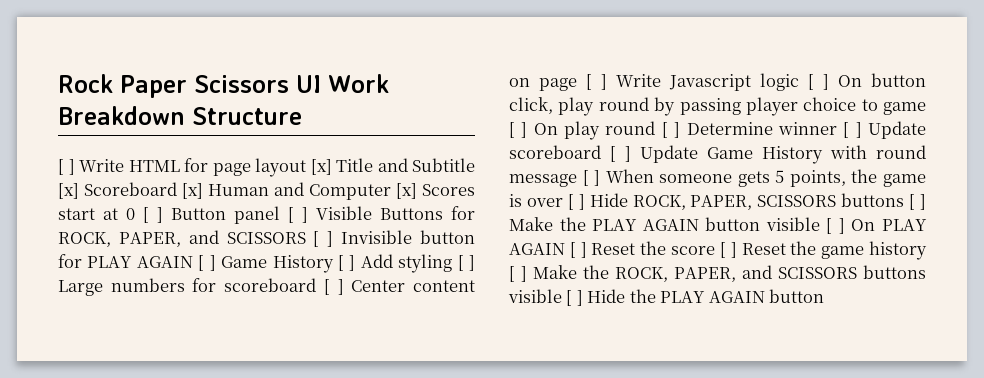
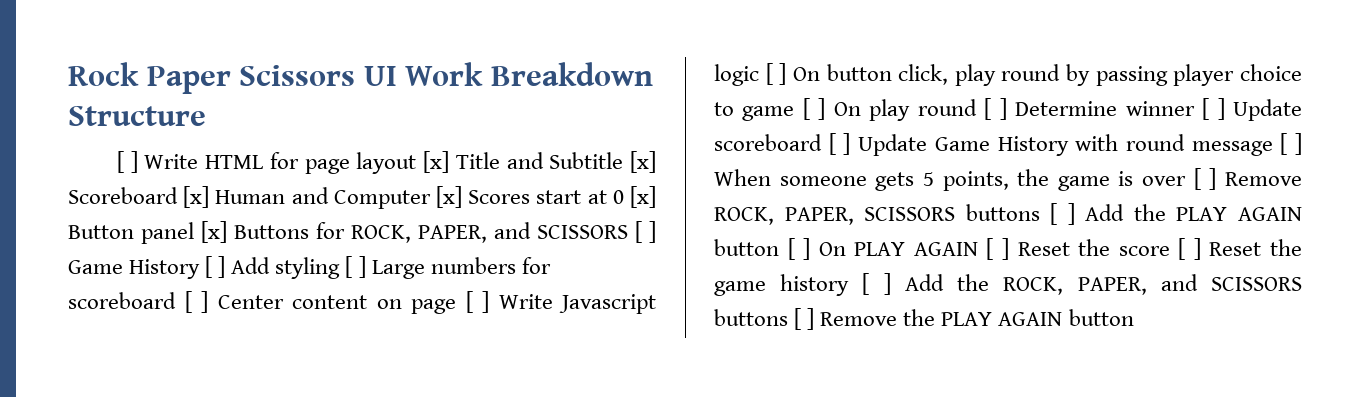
- [ ] Write HTML for page layout [x] Title and Subtitle [x] Scoreboard [x] Human and Computer [x] Scores start at 0 [ ] Button panel [ ] Visible Buttons for ROCK, PAPER, and SCISSORS [ ] Invisible button for PLAY AGAIN [ ] Game History [ ] Add styling [ ] Large numbers for scoreboard [ ] Center content on page [ ] Write Javascript logic [ ] On button click, play round by passing player choice to game [ ] On play round [ ] Determine winner [ ] Update scoreboard [ ] Update Game History with round message [ ] When someone gets 5 points, the game is over [ ] Hide ROCK, PAPER, SCISSORS buttons [ ] Make the PLAY AGAIN button visible [ ] On PLAY AGAIN [ ] Reset the score [ ] Reset the game history [ ] Make the ROCK, PAPER, and SCISSORS buttons visible [ ] Hide the PLAY AGAIN button
+ [ ] Write HTML for page layout [x] Title and Subtitle [x] Scoreboard [x] Human and Computer [x] Scores start at 0 [x] Button panel [x] Buttons for ROCK, PAPER, and SCISSORS [ ] Game History [ ] Add styling [ ] Large numbers for scoreboard [ ] Center content on page [ ] Write Javascript logic [ ] On button click, play round by passing player choice to game [ ] On play round [ ] Determine winner [ ] Update scoreboard [ ] Update Game History with round message [ ] When someone gets 5 points, the game is over [ ] Remove ROCK, PAPER, SCISSORS buttons [ ] Add the PLAY AGAIN button [ ] On PLAY AGAIN [ ] Reset the score [ ] Reset the game history [ ] Add the ROCK, PAPER, and SCISSORS buttons [ ] Remove the PLAY AGAIN button

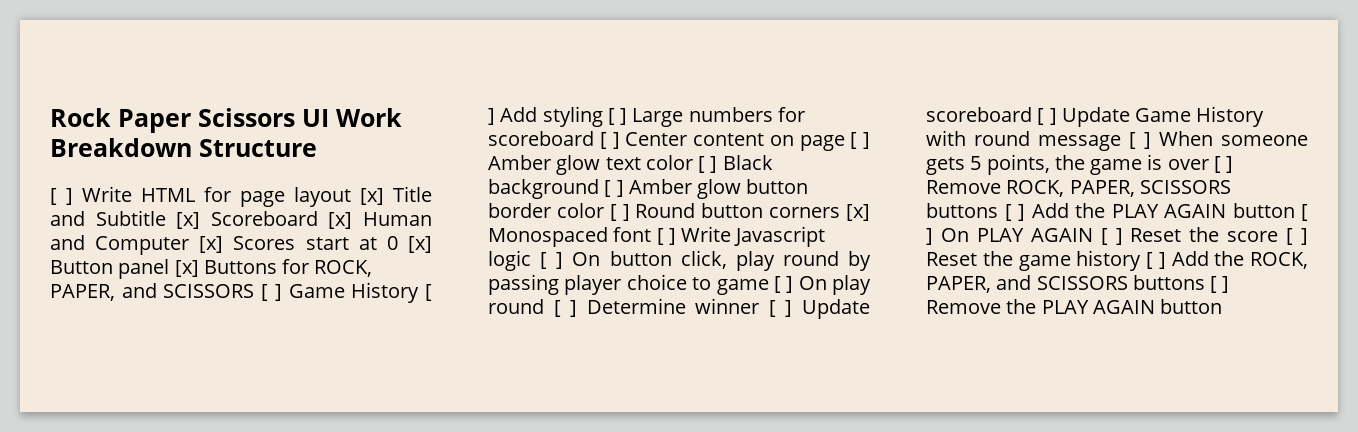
- [ ] Write HTML for page layout [x] Title and Subtitle [x] Scoreboard [x] Human and Computer [x] Scores start at 0 [x] Button panel [x] Buttons for ROCK, PAPER, and SCISSORS [ ] Game History [ ] Add styling [ ] Large numbers for scoreboard [ ] Center content on page [ ] Write Javascript logic [ ] On button click, play round by passing player choice to game [ ] On play round [ ] Determine winner [ ] Update scoreboard [ ] Update Game History with round message [ ] When someone gets 5 points, the game is over [ ] Remove ROCK, PAPER, SCISSORS buttons [ ] Add the PLAY AGAIN button [ ] On PLAY AGAIN [ ] Reset the score [ ] Reset the game history [ ] Add the ROCK, PAPER, and SCISSORS buttons [ ] Remove the PLAY AGAIN button
+ [ ] Write HTML for page layout [x] Title and Subtitle [x] Scoreboard [x] Human and Computer [x] Scores start at 0 [x] Button panel [x] Buttons for ROCK, PAPER, and SCISSORS [ ] Game History [ ] Add styling [ ] Large numbers for scoreboard [ ] Center content on page [ ] Amber glow text color [ ] Black background [ ] Amber glow button border color [ ] Round button corners [x] Monospaced font [ ] Write Javascript logic [ ] On button click, play round by passing player choice to game [ ] On play round [ ] Determine winner [ ] Update scoreboard [ ] Update Game History with round message [ ] When someone gets 5 points, the game is over [ ] Remove ROCK, PAPER, SCISSORS buttons [ ] Add the PLAY AGAIN button [ ] On PLAY AGAIN [ ] Reset the score [ ] Reset the game history [ ] Add the ROCK, PAPER, and SCISSORS buttons [ ] Remove the PLAY AGAIN button

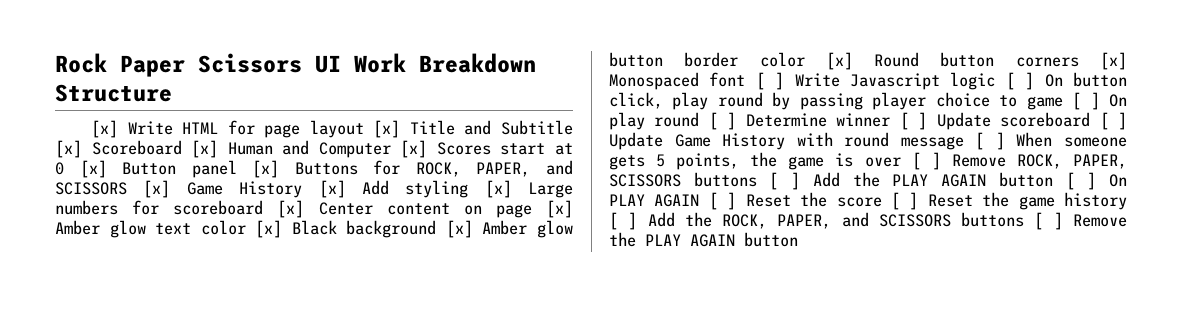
- [ ] Write HTML for page layout [x] Title and Subtitle [x] Scoreboard [x] Human and Computer [x] Scores start at 0 [x] Button panel [x] Buttons for ROCK, PAPER, and SCISSORS [ ] Game History [ ] Add styling [ ] Large numbers for scoreboard [ ] Center content on page [ ] Amber glow text color [ ] Black background [ ] Amber glow button border color [ ] Round button corners [x] Monospaced font [ ] Write Javascript logic [ ] On button click, play round by passing player choice to game [ ] On play round [ ] Determine winner [ ] Update scoreboard [ ] Update Game History with round message [ ] When someone gets 5 points, the game is over [ ] Remove ROCK, PAPER, SCISSORS buttons [ ] Add the PLAY AGAIN button [ ] On PLAY AGAIN [ ] Reset the score [ ] Reset the game history [ ] Add the ROCK, PAPER, and SCISSORS buttons [ ] Remove the PLAY AGAIN button
+ [x] Write HTML for page layout [x] Title and Subtitle [x] Scoreboard [x] Human and Computer [x] Scores start at 0 [x] Button panel [x] Buttons for ROCK, PAPER, and SCISSORS [x] Game History [x] Add styling [x] Large numbers for scoreboard [x] Center content on page [x] Amber glow text color [x] Black background [x] Amber glow button border color [x] Round button corners [x] Monospaced font [ ] Write Javascript logic [ ] On button click, play round by passing player choice to game [ ] On play round [ ] Determine winner [ ] Update scoreboard [ ] Update Game History with round message [ ] When someone gets 5 points, the game is over [ ] Remove ROCK, PAPER, SCISSORS buttons [ ] Add the PLAY AGAIN button [ ] On PLAY AGAIN [ ] Reset the score [ ] Reset the game history [ ] Add the ROCK, PAPER, and SCISSORS buttons [ ] Remove the PLAY AGAIN button

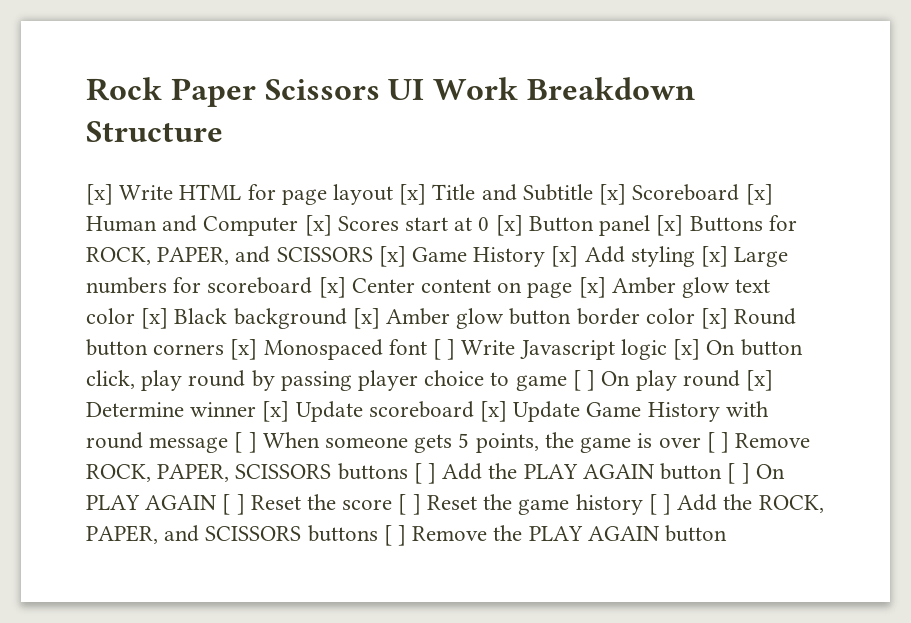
- [x] Write HTML for page layout [x] Title and Subtitle [x] Scoreboard [x] Human and Computer [x] Scores start at 0 [x] Button panel [x] Buttons for ROCK, PAPER, and SCISSORS [x] Game History [x] Add styling [x] Large numbers for scoreboard [x] Center content on page [x] Amber glow text color [x] Black background [x] Amber glow button border color [x] Round button corners [x] Monospaced font [ ] Write Javascript logic [ ] On button click, play round by passing player choice to game [ ] On play round [ ] Determine winner [ ] Update scoreboard [ ] Update Game History with round message [ ] When someone gets 5 points, the game is over [ ] Remove ROCK, PAPER, SCISSORS buttons [ ] Add the PLAY AGAIN button [ ] On PLAY AGAIN [ ] Reset the score [ ] Reset the game history [ ] Add the ROCK, PAPER, and SCISSORS buttons [ ] Remove the PLAY AGAIN button
+ [x] Write HTML for page layout [x] Title and Subtitle [x] Scoreboard [x] Human and Computer [x] Scores start at 0 [x] Button panel [x] Buttons for ROCK, PAPER, and SCISSORS [x] Game History [x] Add styling [x] Large numbers for scoreboard [x] Center content on page [x] Amber glow text color [x] Black background [x] Amber glow button border color [x] Round button corners [x] Monospaced font [ ] Write Javascript logic [x] On button click, play round by passing player choice to game [ ] On play round [x] Determine winner [x] Update scoreboard [x] Update Game History with round message [ ] When someone gets 5 points, the game is over [ ] Remove ROCK, PAPER, SCISSORS buttons [ ] Add the PLAY AGAIN button [ ] On PLAY AGAIN [ ] Reset the score [ ] Reset the game history [ ] Add the ROCK, PAPER, and SCISSORS buttons [ ] Remove the PLAY AGAIN button

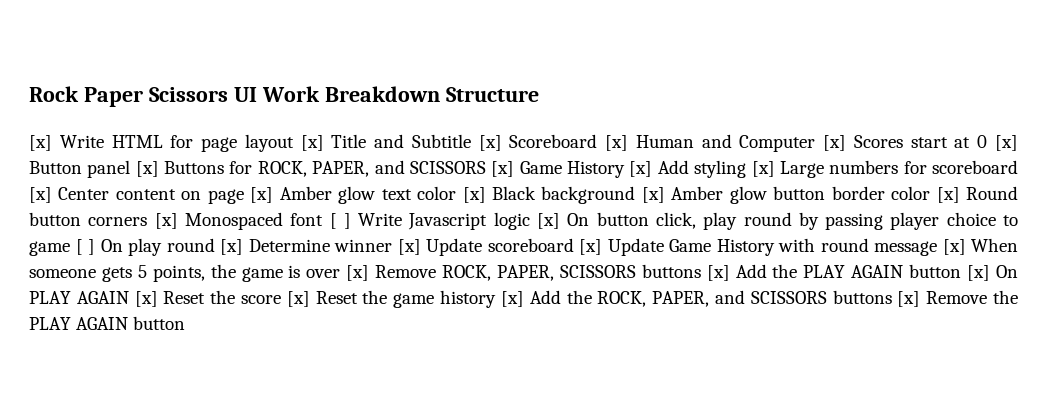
- [x] Write HTML for page layout [x] Title and Subtitle [x] Scoreboard [x] Human and Computer [x] Scores start at 0 [x] Button panel [x] Buttons for ROCK, PAPER, and SCISSORS [x] Game History [x] Add styling [x] Large numbers for scoreboard [x] Center content on page [x] Amber glow text color [x] Black background [x] Amber glow button border color [x] Round button corners [x] Monospaced font [ ] Write Javascript logic [x] On button click, play round by passing player choice to game [ ] On play round [x] Determine winner [x] Update scoreboard [x] Update Game History with round message [ ] When someone gets 5 points, the game is over [ ] Remove ROCK, PAPER, SCISSORS buttons [ ] Add the PLAY AGAIN button [ ] On PLAY AGAIN [ ] Reset the score [ ] Reset the game history [ ] Add the ROCK, PAPER, and SCISSORS buttons [ ] Remove the PLAY AGAIN button
+ [x] Write HTML for page layout [x] Title and Subtitle [x] Scoreboard [x] Human and Computer [x] Scores start at 0 [x] Button panel [x] Buttons for ROCK, PAPER, and SCISSORS [x] Game History [x] Add styling [x] Large numbers for scoreboard [x] Center content on page [x] Amber glow text color [x] Black background [x] Amber glow button border color [x] Round button corners [x] Monospaced font [ ] Write Javascript logic [x] On button click, play round by passing player choice to game [ ] On play round [x] Determine winner [x] Update scoreboard [x] Update Game History with round message [x] When someone gets 5 points, the game is over [x] Remove ROCK, PAPER, SCISSORS buttons [x] Add the PLAY AGAIN button [x] On PLAY AGAIN [x] Reset the score [x] Reset the game history [x] Add the ROCK, PAPER, and SCISSORS buttons [x] Remove the PLAY AGAIN button

